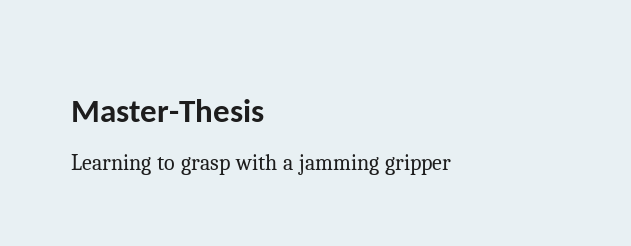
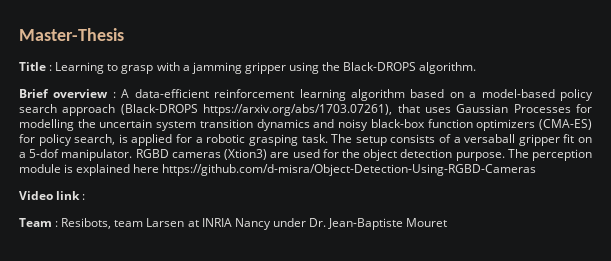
- Learning to grasp with a jamming gripper
+ Title : Learning to grasp with a jamming gripper using the Black-DROPS algorithm.
+ Brief overview : A data-efficient reinforcement learning algorithm based on a model-based policy search approach (Black-DROPS https://arxiv.org/abs/1703.07261), that uses Gaussian Processes for modelling the uncertain system transition dynamics and noisy black-box function optimizers (CMA-ES) for policy search, is applied for a robotic grasping task. The setup consists of a versaball gripper fit on a 5-dof manipulator. RGBD cameras (Xtion3) are used for the object detection purpose. The perception module is explained here https://github.com/d-misra/Object-Detection-Using-RGBD-Cameras
+ Video link :
+ Team : Resibots, team Larsen at INRIA Nancy under Dr. Jean-Baptiste Mouret

